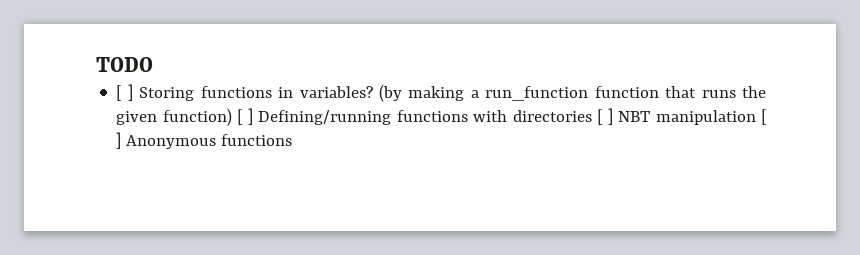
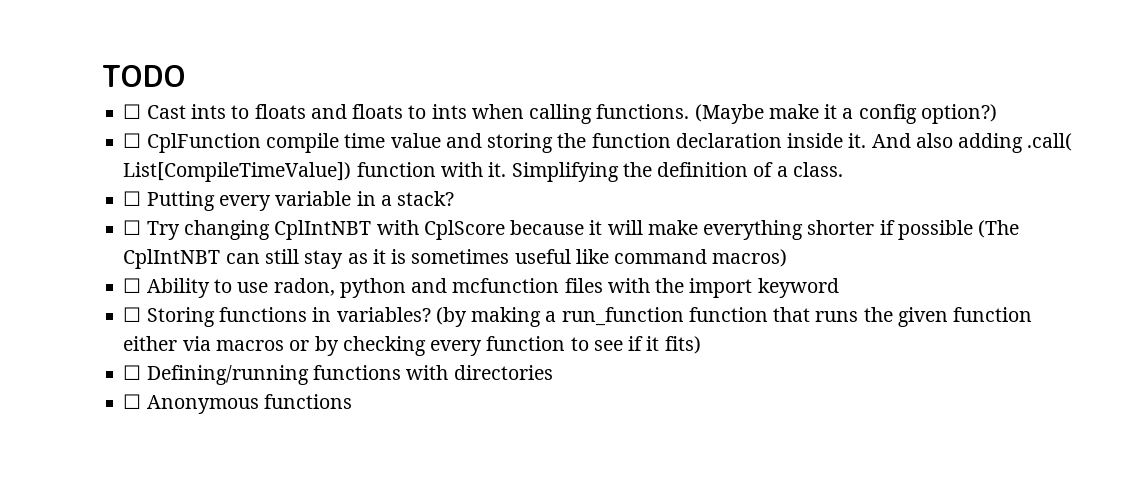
- [ ] Storing functions in variables?
+ ☐ Cast ints to floats and floats to ints when calling functions. (Maybe make it a config option?)
+ ☐ CplFunction compile time value and storing the function declaration inside it. And also adding .call( List[CompileTimeValue]) function with it. Simplifying the definition of a class.
+ ☐ Putting every variable in a stack?
+ ☐ Try changing CplIntNBT with CplScore because it will make everything shorter if possible (The CplIntNBT can still stay as it is sometimes useful like command macros)
+ ☐ Ability to use radon, python and mcfunction files with the import keyword
+ ☐ Storing functions in variables?
- (by making a run_function function that runs the given function) [ ] Defining/running functions with directories [ ] NBT manipulation [ ] Anonymous functions
+ (by making a run_function function that runs the given function either via macros or by checking every function to see if it fits)
+ ☐ Defining/running functions with directories
+ ☐ Anonymous functions

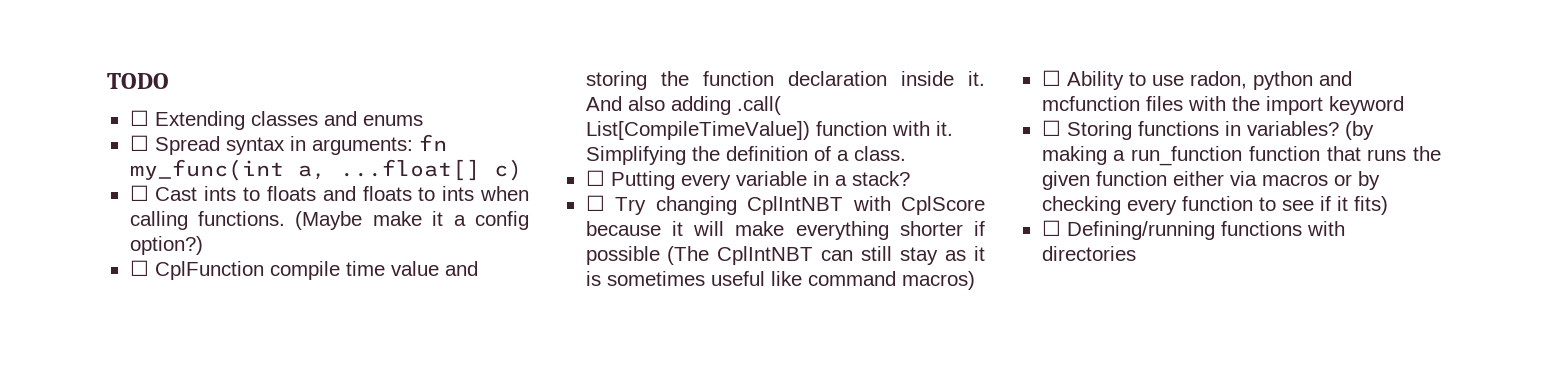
+ ☐ Extending classes and enums
+ ☐ Spread syntax in arguments: fn my_func(int a, ...float[] c)
- ☐ Anonymous functions

